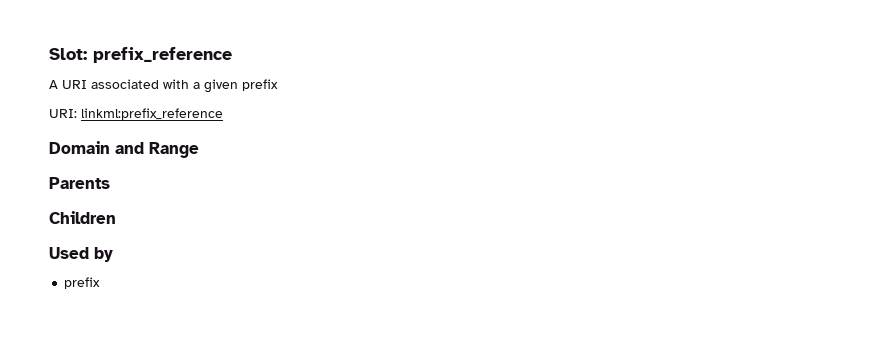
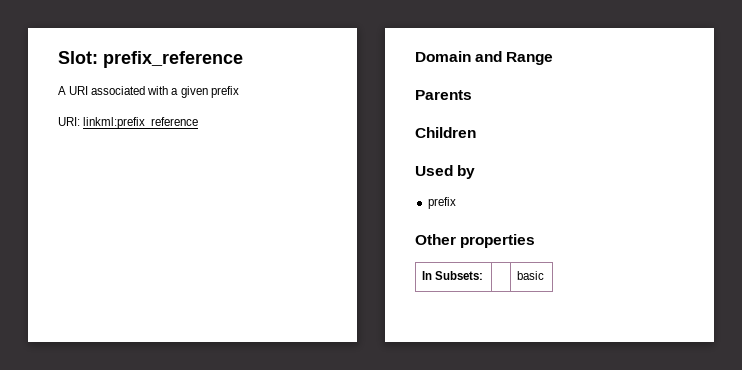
+ Other properties
+ In Subsets: | | basic

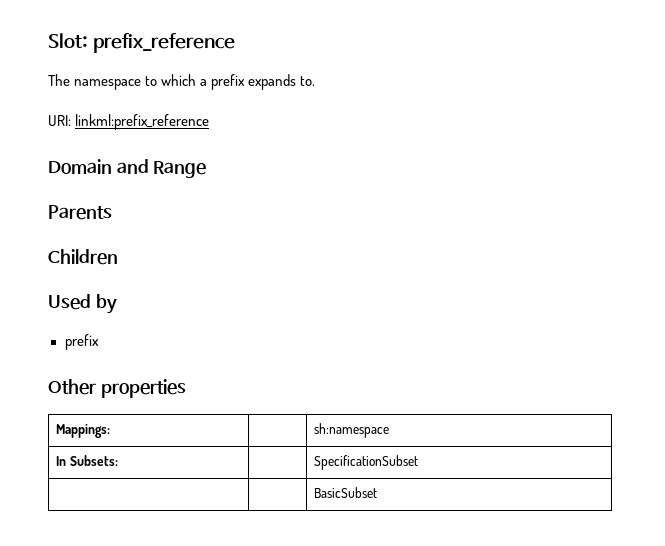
- A URI associated with a given prefix
+ The namespace to which a prefix expands to.
+ Mappings: | | sh:namespace
- In Subsets: | | basic
+ In Subsets: | | SpecificationSubset
+ | | BasicSubset

